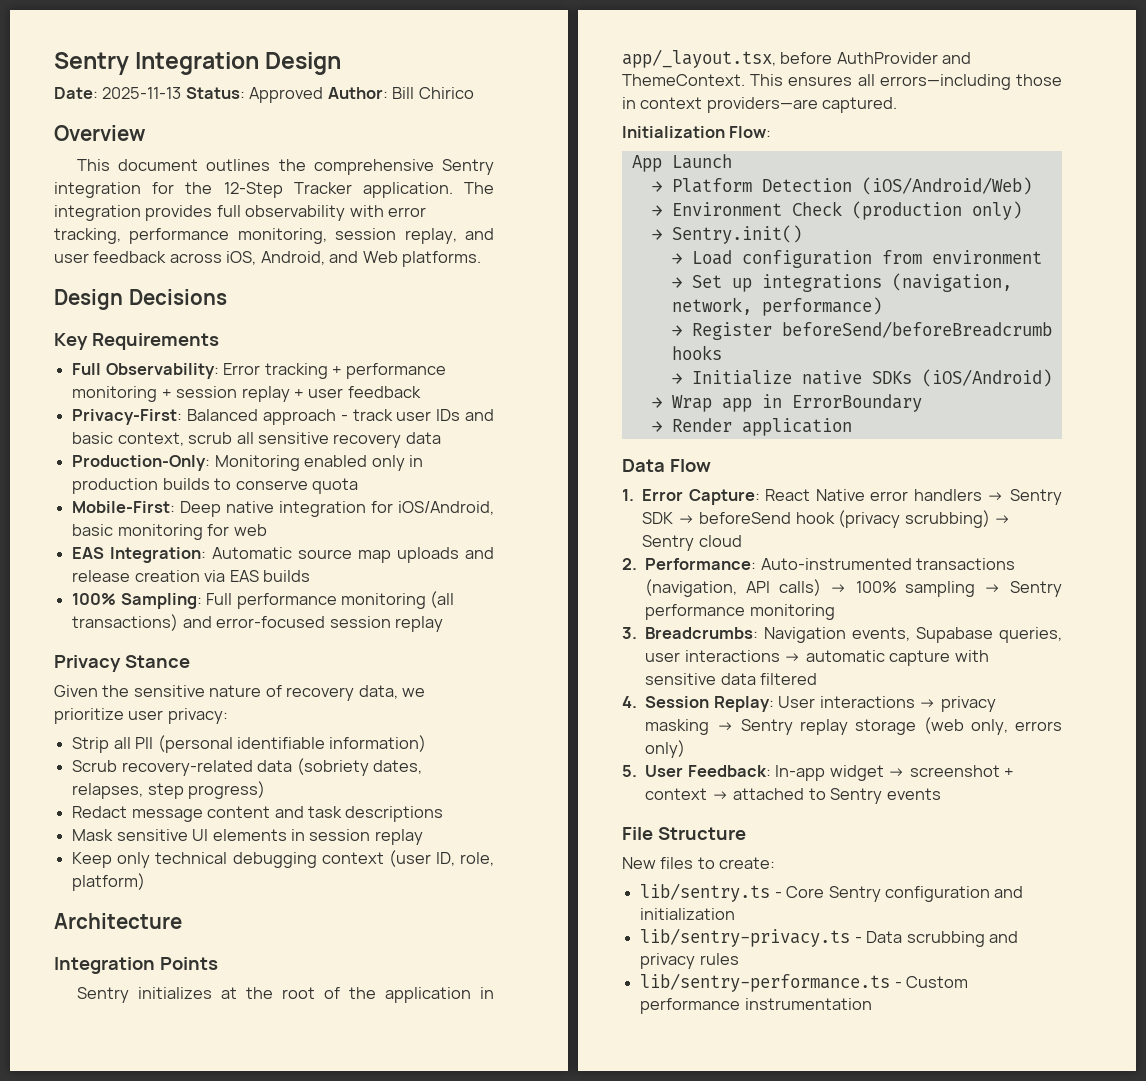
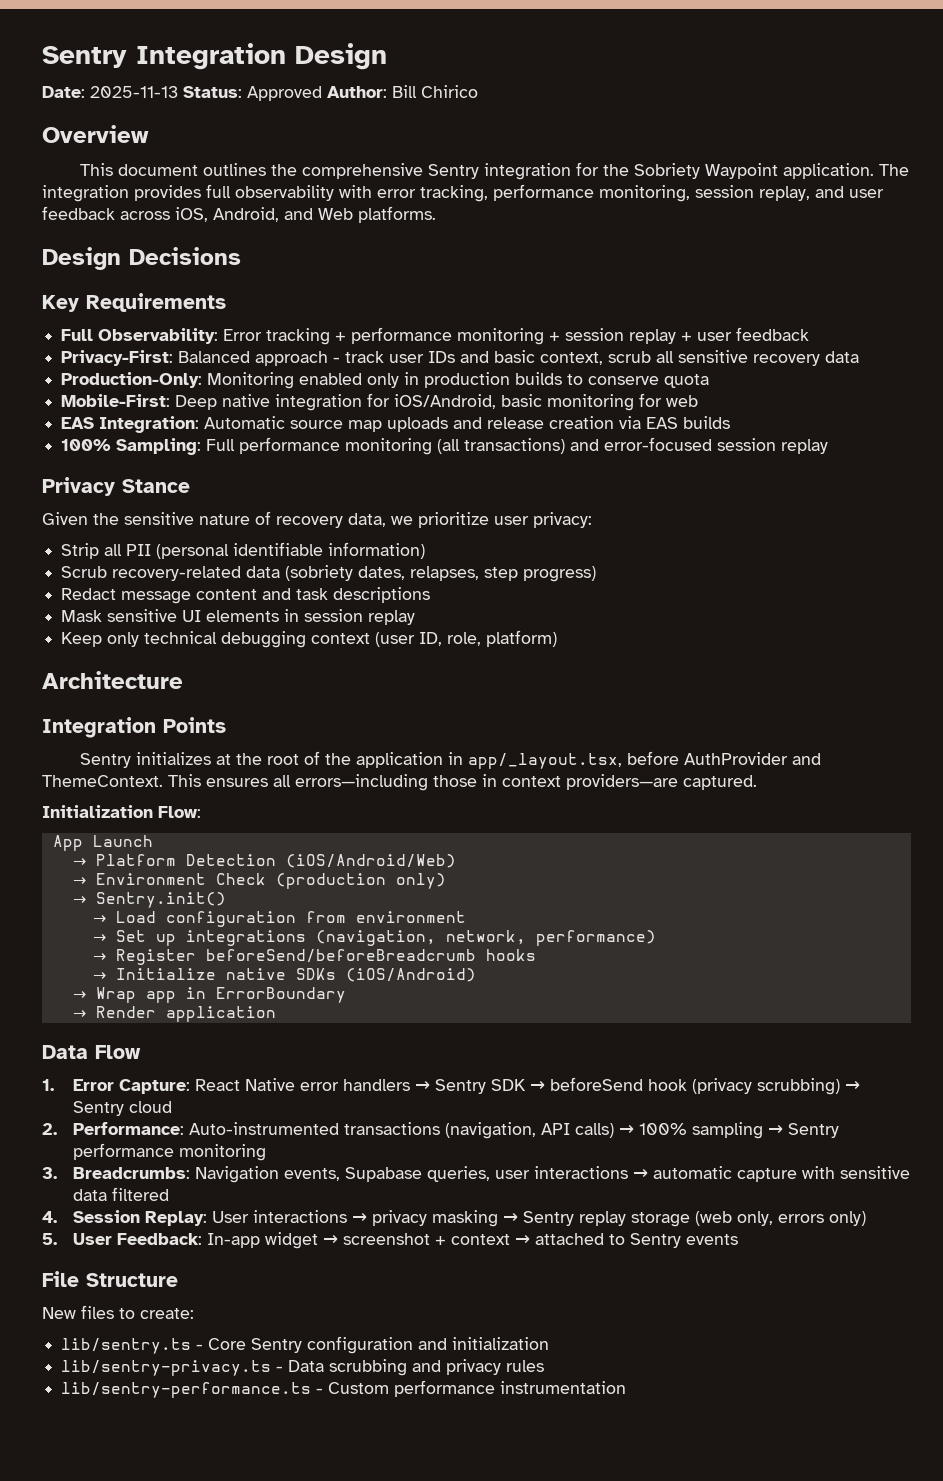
- This document outlines the comprehensive Sentry integration for the 12-Step Tracker application.
+ This document outlines the comprehensive Sentry integration for the Sobriety Waypoint application.

